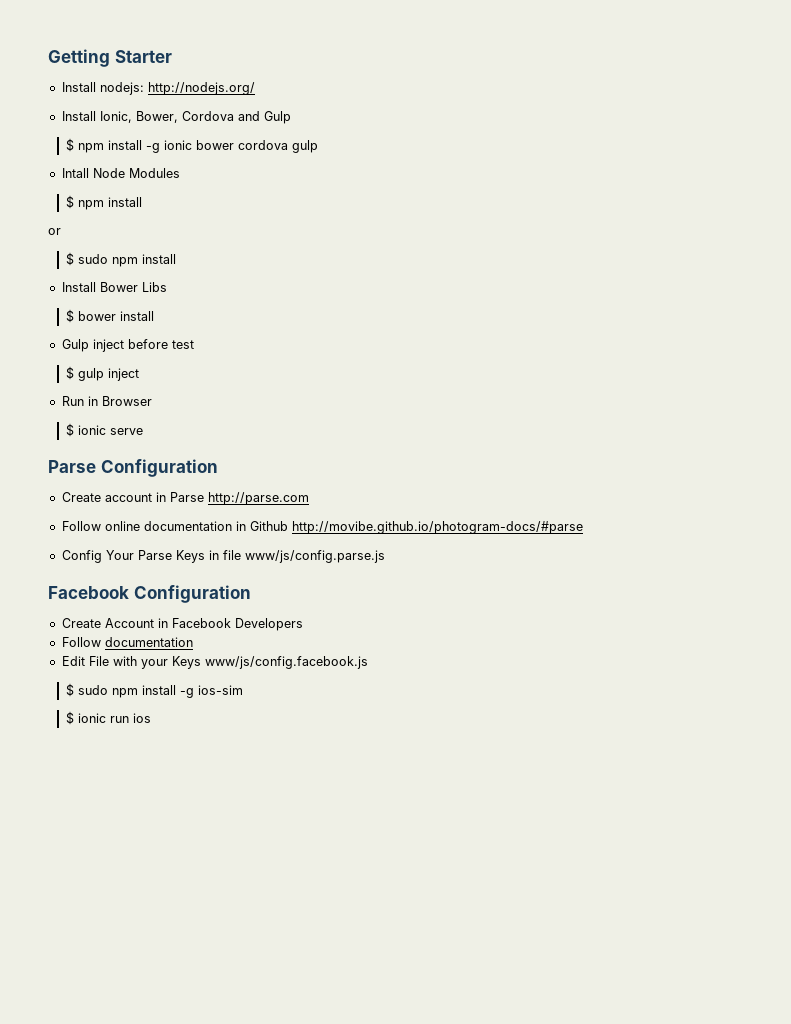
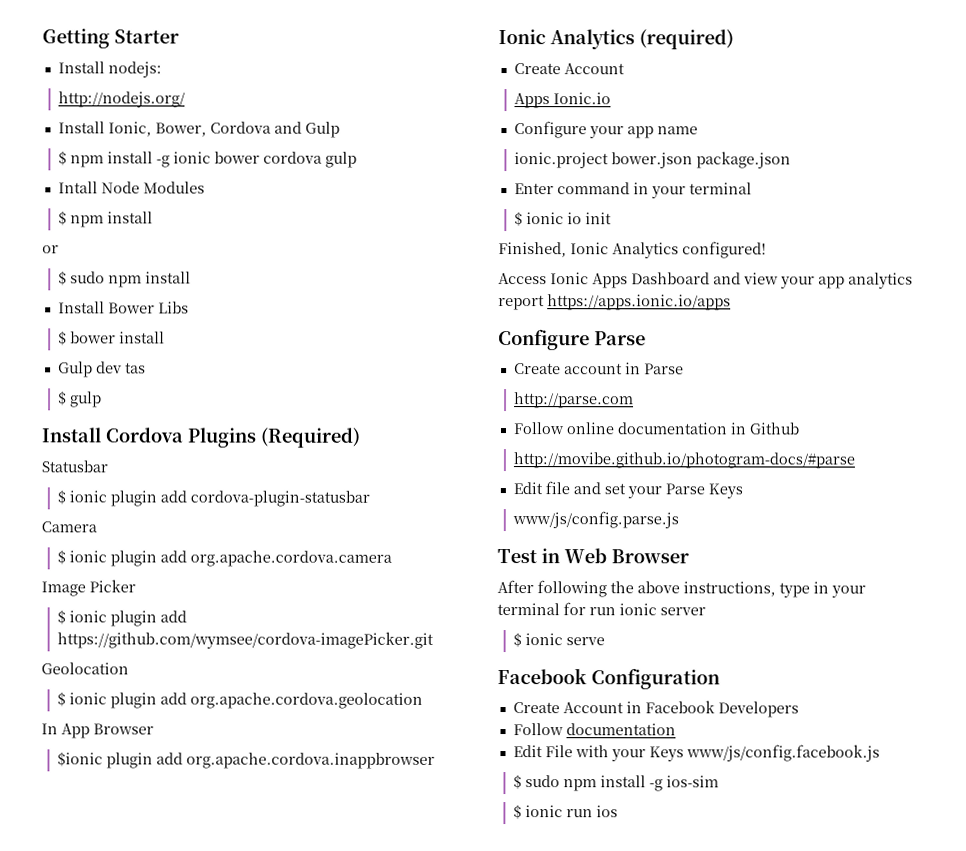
- Install nodejs: http://nodejs.org/
+ Install nodejs:
+ http://nodejs.org/
- Gulp inject before test
+ Gulp dev tas
- $ gulp inject
- Run in Browser
- $ ionic serve
- Parse Configuration
+ $ gulp
+ Install Cordova Plugins (Required)
+ Statusbar
+ $ ionic plugin add cordova-plugin-statusbar
+ Camera
+ $ ionic plugin add org.apache.cordova.camera
+ Image Picker
+ $ ionic plugin add https://github.com/wymsee/cordova-imagePicker.git
+ Geolocation
+ $ ionic plugin add org.apache.cordova.geolocation
+ In App Browser
+ $ionic plugin add org.apache.cordova.inappbrowser
+ Ionic Analytics (required)
+ Create Account
+ Apps Ionic.io
+ Configure your app name
+ ionic.project bower.json package.json
+ Enter command in your terminal
+ $ ionic io init
+ Finished, Ionic Analytics configured!
+ Access Ionic Apps Dashboard and view your app analytics report https://apps.ionic.io/apps
+ Configure Parse
- Create account in Parse http://parse.com
+ Create account in Parse
+ http://parse.com
- Follow online documentation in Github http://movibe.github.io/photogram-docs/#parse
+ Follow online documentation in Github
+ http://movibe.github.io/photogram-docs/#parse
- Config Your Parse Keys in file www/js/config.parse.js
+ Edit file and set your Parse Keys
+ www/js/config.parse.js
+ Test in Web Browser
+ After following the above instructions, type in your terminal for run ionic server
+ $ ionic serve

